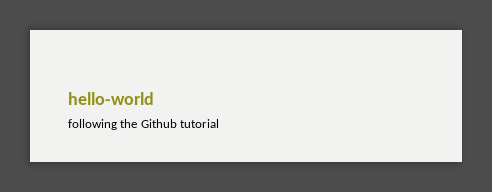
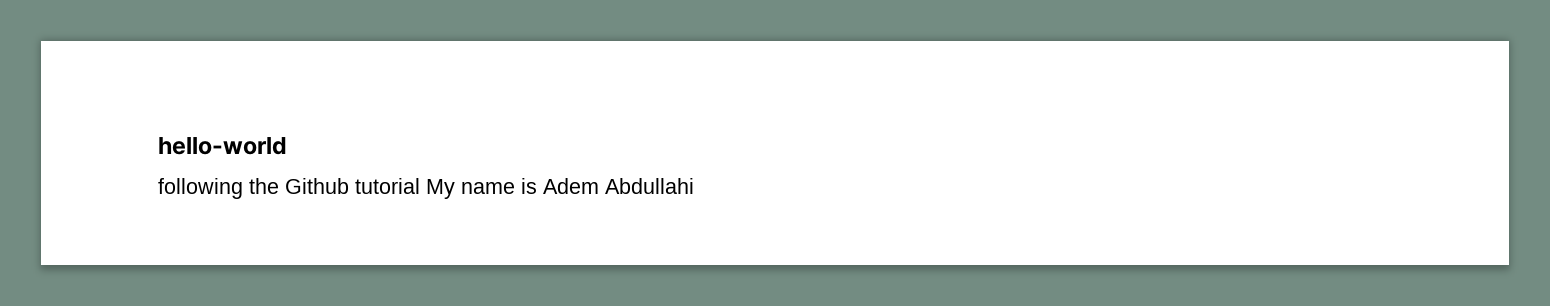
- following the Github tutorial
+ following the Github tutorial My name is Adem Abdullahi

